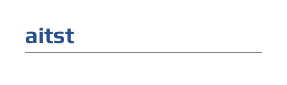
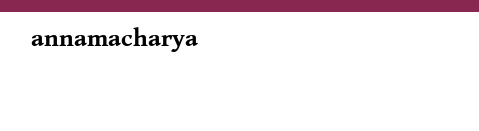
- aitst
+ annamacharya

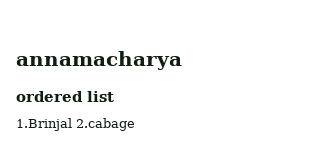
+ ordered list
+ 1.Brinjal 2.cabage

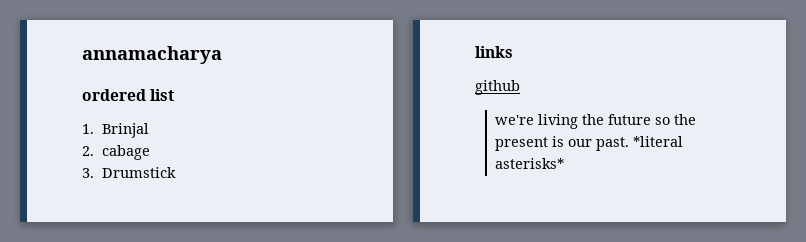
- 1.Brinjal 2.cabage
+ 1. Brinjal
+ 2. cabage
+ 3. Drumstick
+ links
+ github
+ we're living the future so the present is our past. *literal asterisks*

